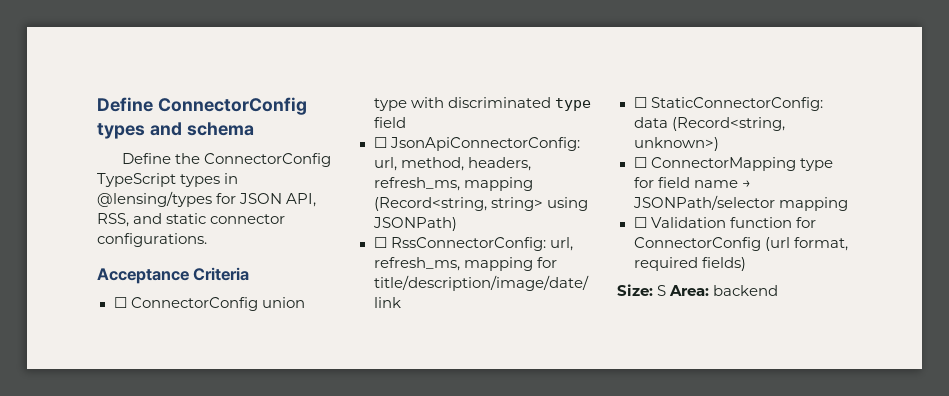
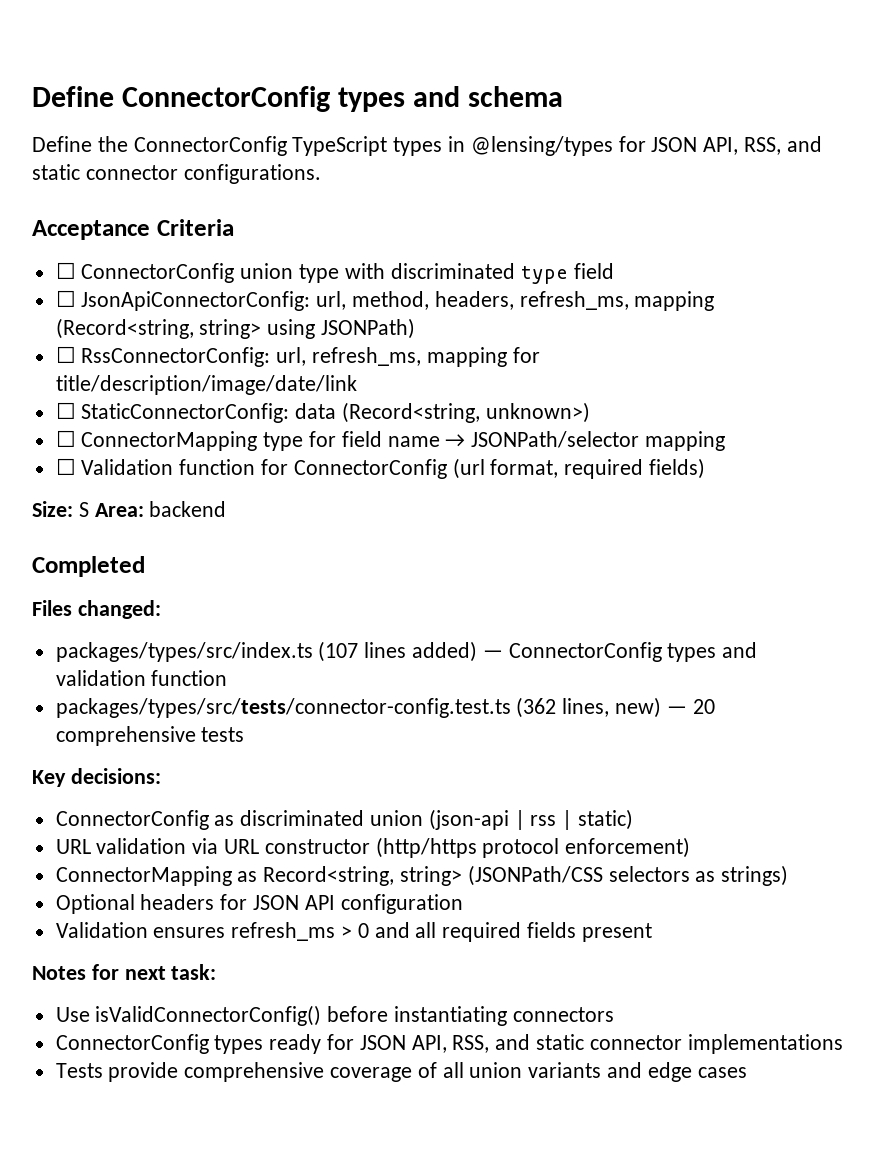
+ Completed
+ Files changed:
+ packages/types/src/index.ts (107 lines added) — ConnectorConfig types and validation function
+ packages/types/src/tests/connector-config.test.ts (362 lines, new) — 20 comprehensive tests
+ Key decisions:
+ ConnectorConfig as discriminated union (json-api | rss | static)
+ URL validation via URL constructor (http/https protocol enforcement)
+ ConnectorMapping as Record<string, string> (JSONPath/CSS selectors as strings)
+ Optional headers for JSON API configuration
+ Validation ensures refresh_ms > 0 and all required fields present
+ Notes for next task:
+ Use isValidConnectorConfig() before instantiating connectors
+ ConnectorConfig types ready for JSON API, RSS, and static connector implementations
+ Tests provide comprehensive coverage of all union variants and edge cases

